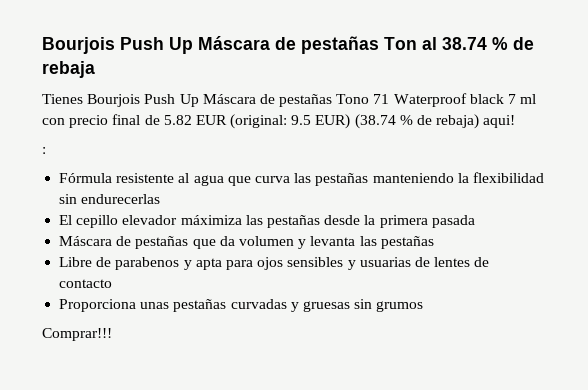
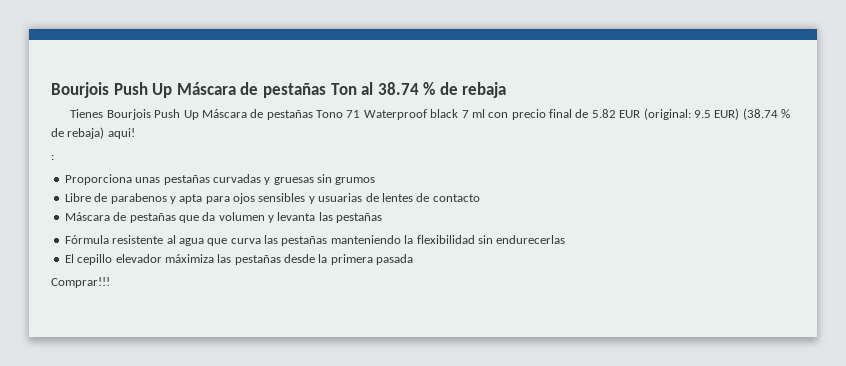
+ Proporciona unas pestañas curvadas y gruesas sin grumos
+ Libre de parabenos y apta para ojos sensibles y usuarias de lentes de contacto
+ Máscara de pestañas que da volumen y levanta las pestañas
- Máscara de pestañas que da volumen y levanta las pestañas
- Libre de parabenos y apta para ojos sensibles y usuarias de lentes de contacto
- Proporciona unas pestañas curvadas y gruesas sin grumos

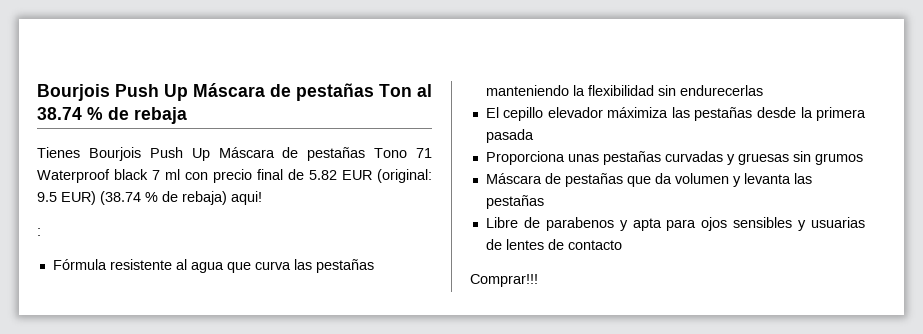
- Proporciona unas pestañas curvadas y gruesas sin grumos
- Libre de parabenos y apta para ojos sensibles y usuarias de lentes de contacto
- Máscara de pestañas que da volumen y levanta las pestañas
+ Proporciona unas pestañas curvadas y gruesas sin grumos
+ Máscara de pestañas que da volumen y levanta las pestañas
+ Libre de parabenos y apta para ojos sensibles y usuarias de lentes de contacto

